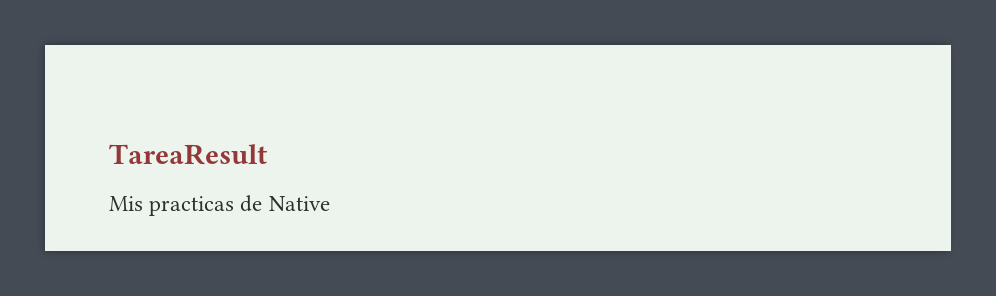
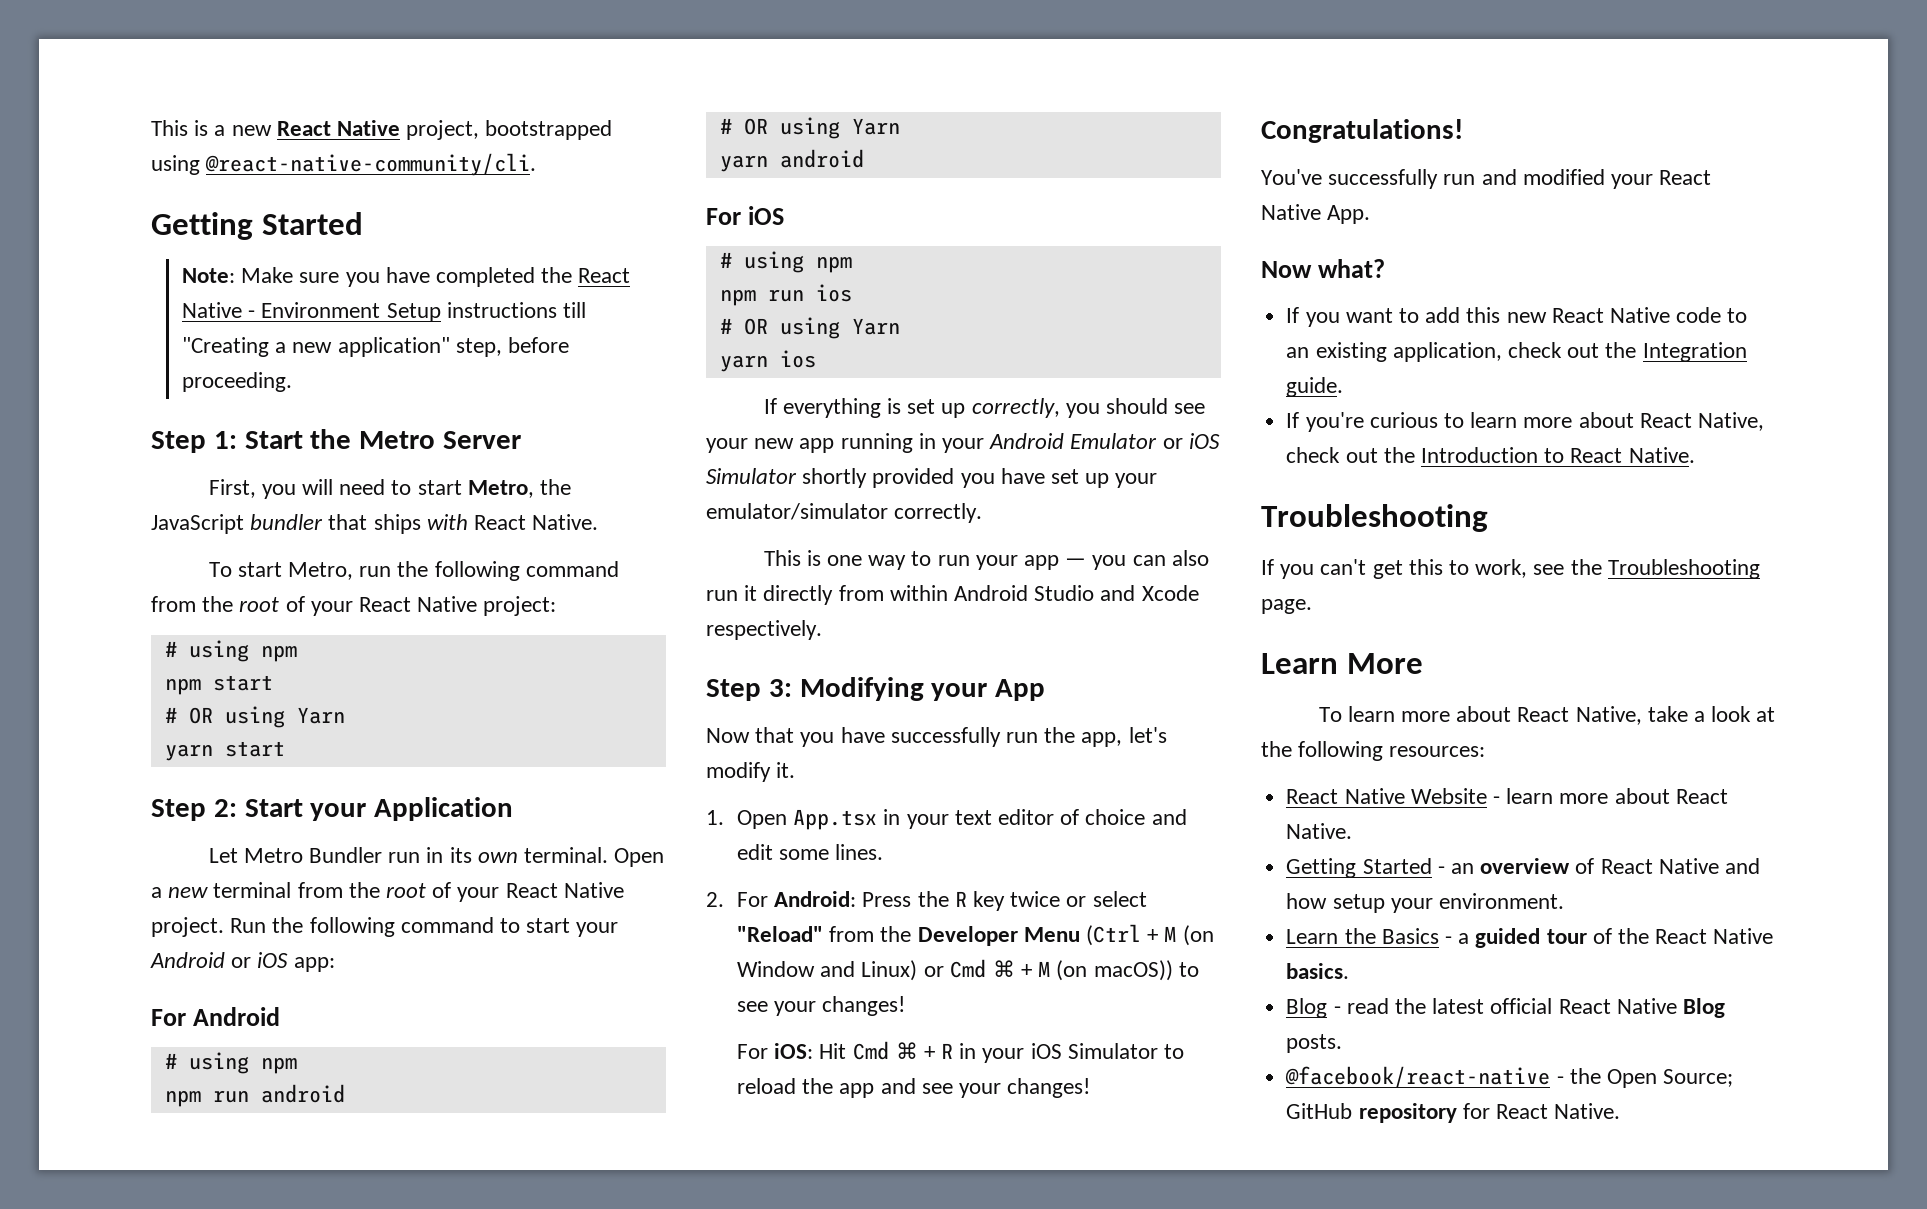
- TareaResult
- Mis practicas de Native
+ This is a new React Native project, bootstrapped using @react-native-community/cli.
+ Getting Started
+ Note: Make sure you have completed the React Native - Environment Setup instructions till "Creating a new application" step, before proceeding.
+ Step 1: Start the Metro Server
+ First, you will need to start Metro, the JavaScript bundler that ships with React Native.
+ To start Metro, run the following command from the root of your React Native project:
+ # using npm
+ npm start
+ # OR using Yarn
+ yarn start
+ Step 2: Start your Application
+ Let Metro Bundler run in its own terminal. Open a new terminal from the root of your React Native project. Run the following command to start your Android or iOS app:
+ For Android
+ # using npm
+ npm run android
+ # OR using Yarn
+ yarn android
+ For iOS
+ # using npm
+ npm run ios
+ # OR using Yarn
+ yarn ios
+ If everything is set up correctly, you should see your new app running in your Android Emulator or iOS Simulator shortly provided you have set up your emulator/simulator correctly.
+ This is one way to run your app — you can also run it directly from within Android Studio and Xcode respectively.
+ Step 3: Modifying your App
+ Now that you have successfully run the app, let's modify it.
+ 1. Open App.tsx in your text editor of choice and edit some lines.
+ 2. For Android: Press the R key twice or select "Reload" from the Developer Menu (Ctrl + M (on Window and Linux) or Cmd ⌘ + M (on macOS)) to see your changes!
+ For iOS: Hit Cmd ⌘ + R in your iOS Simulator to reload the app and see your changes!
+ Congratulations!
+ You've successfully run and modified your React Native App.
+ Now what?
+ If you want to add this new React Native code to an existing application, check out the Integration guide.
+ If you're curious to learn more about React Native, check out the Introduction to React Native.
+ Troubleshooting
+ If you can't get this to work, see the Troubleshooting page.
+ Learn More
+ To learn more about React Native, take a look at the following resources:
+ React Native Website - learn more about React Native.
+ Getting Started - an overview of React Native and how setup your environment.
+ Learn the Basics - a guided tour of the React Native basics.
+ Blog - read the latest official React Native Blog posts.
+ @facebook/react-native - the Open Source; GitHub repository for React Native.

